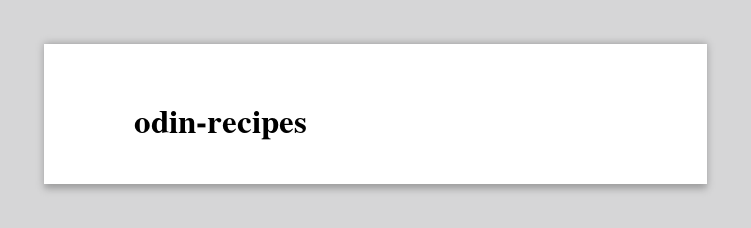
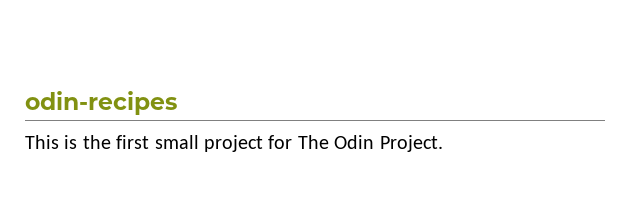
+ This is the first small project for The Odin Project.

